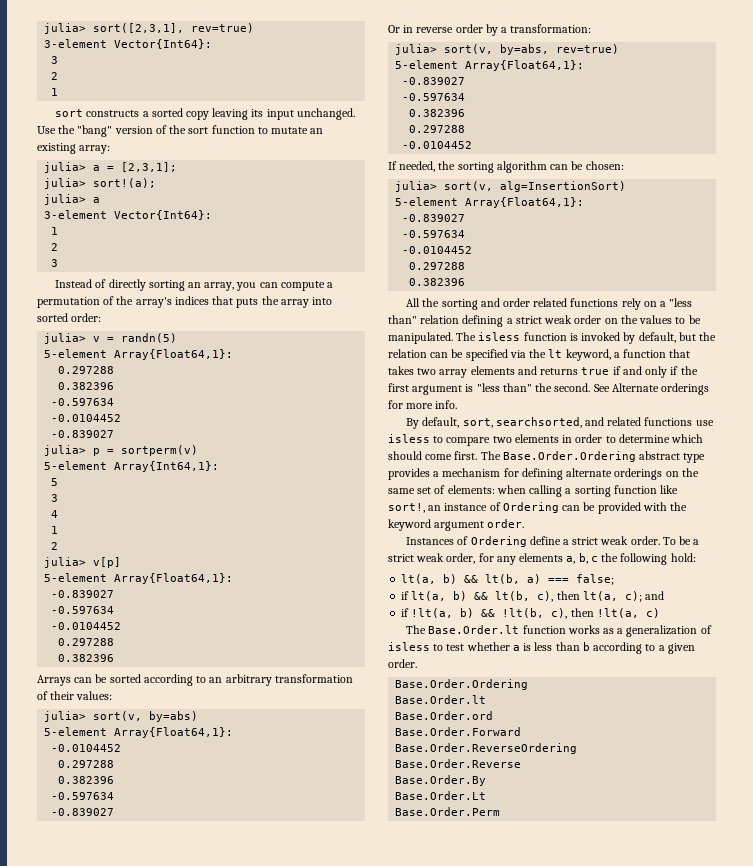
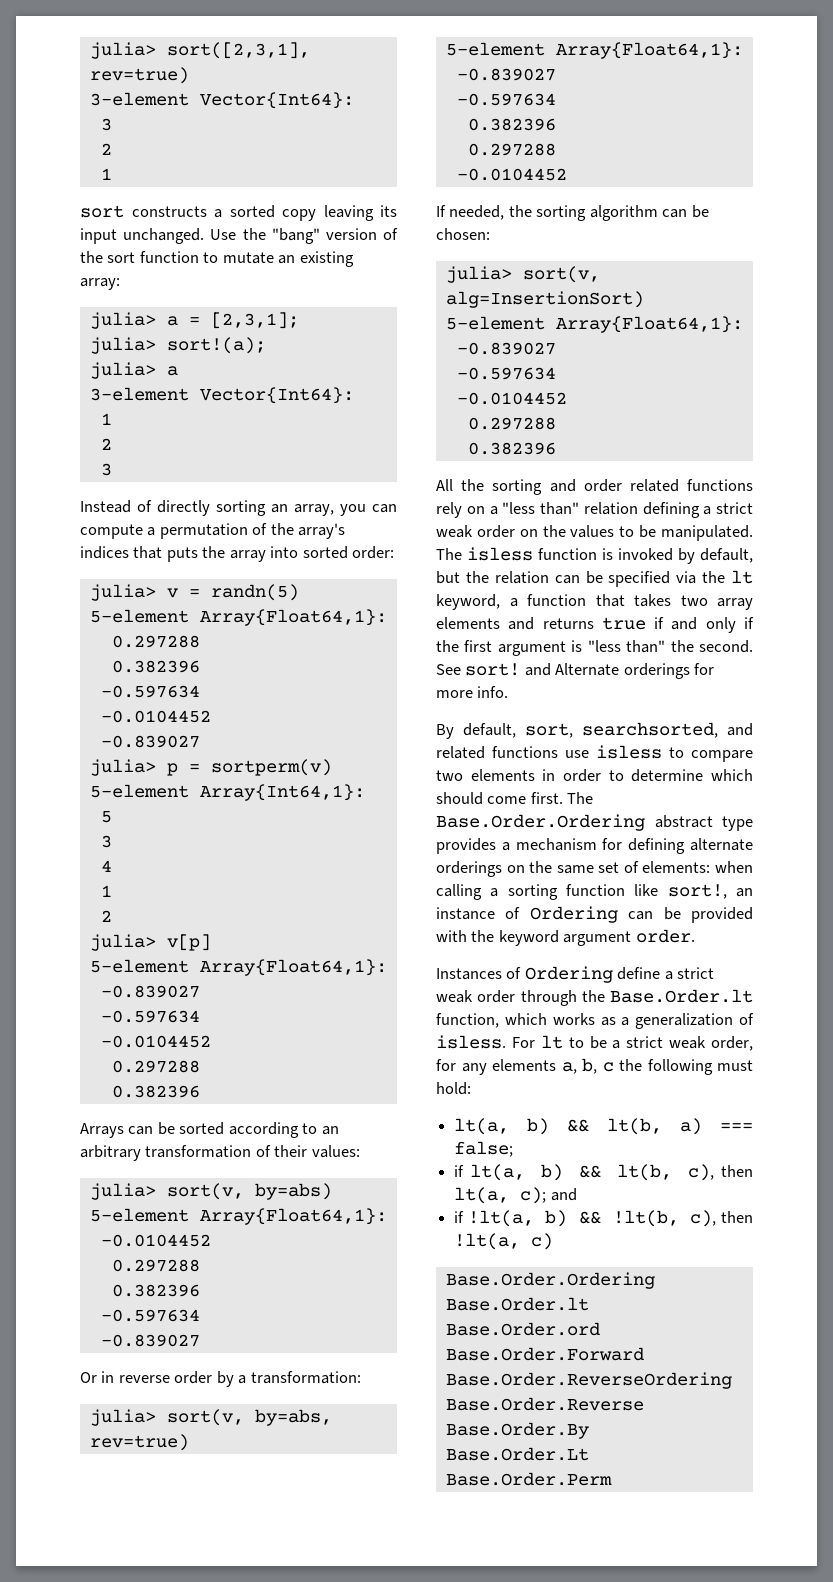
- See Alternate orderings for more info.
+ See sort! and Alternate orderings for more info.
- Instances of Ordering define a strict weak order. To be a strict weak order, for any elements a, b, c the following hold:
+ Instances of Ordering define a strict weak order through the Base.Order.lt function, which works as a generalization of isless. For lt to be a strict weak order, for any elements a, b, c the following must hold:
- The Base.Order.lt function works as a generalization of isless to test whether a is less than b according to a given order.

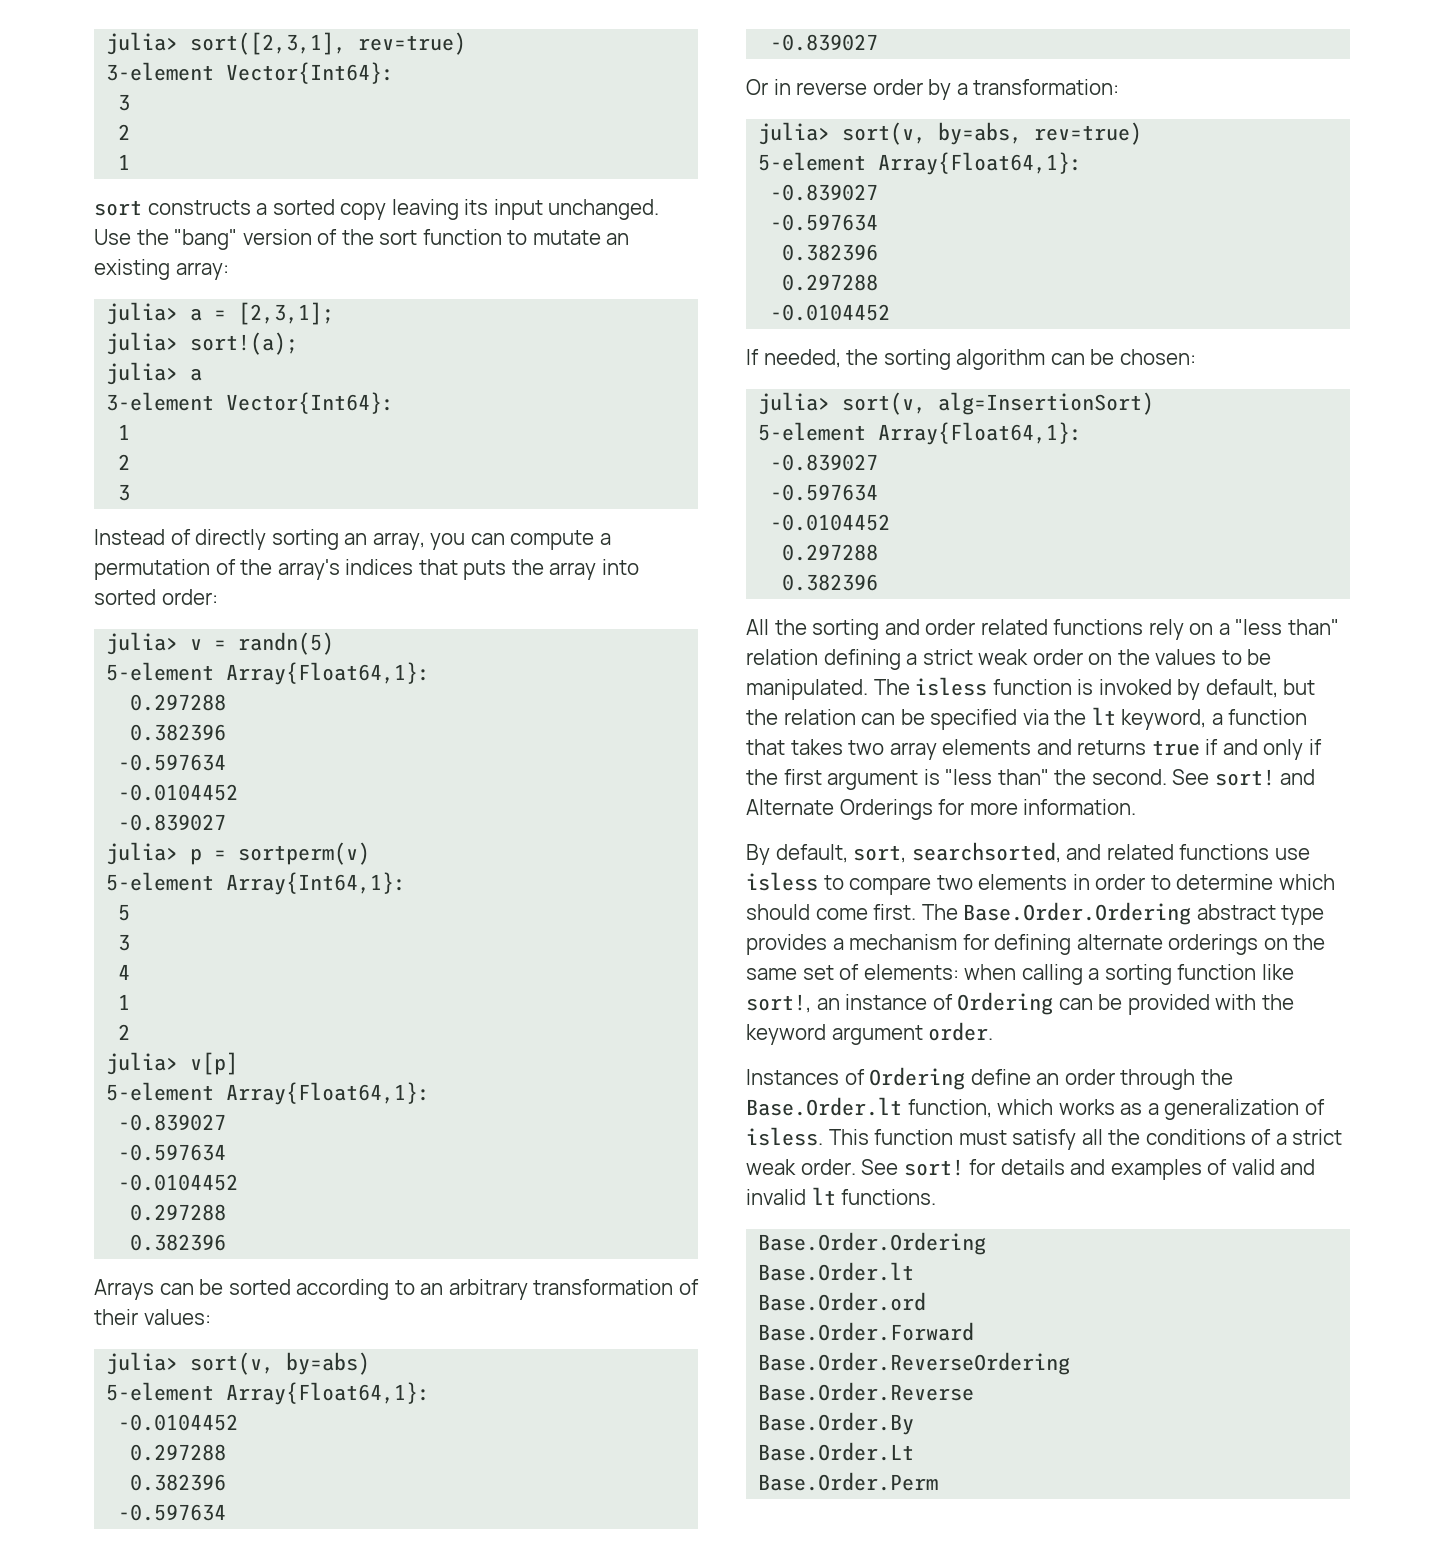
- See sort! and Alternate orderings for more info.
+ See sort! and Alternate Orderings for more information.
- Instances of Ordering define a strict weak order through the Base.Order.lt function, which works as a generalization of isless.
+ Instances of Ordering define an order through the Base.Order.lt function, which works as a generalization of isless.
- For lt to be a strict weak order, for any elements a, b, c the following must hold:
- lt(a, b) && lt(b, a) === false;
- if lt(a, b) && lt(b, c), then lt(a, c); and
- if !lt(a, b) && !lt(b, c), then !lt(a, c)
+ This function must satisfy all the conditions of a strict weak order. See sort! for details and examples of valid and invalid lt functions.

